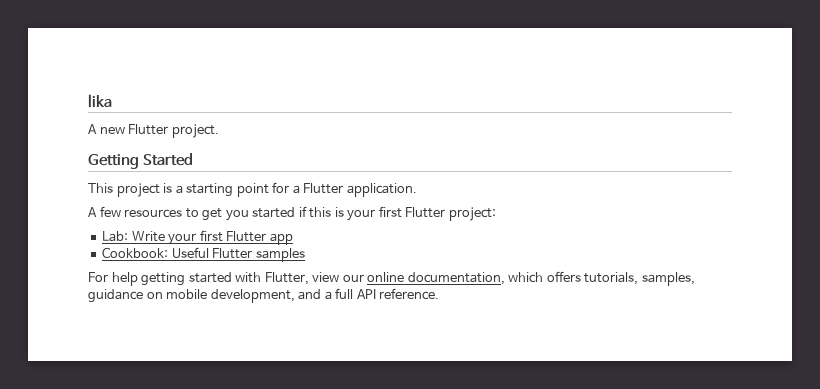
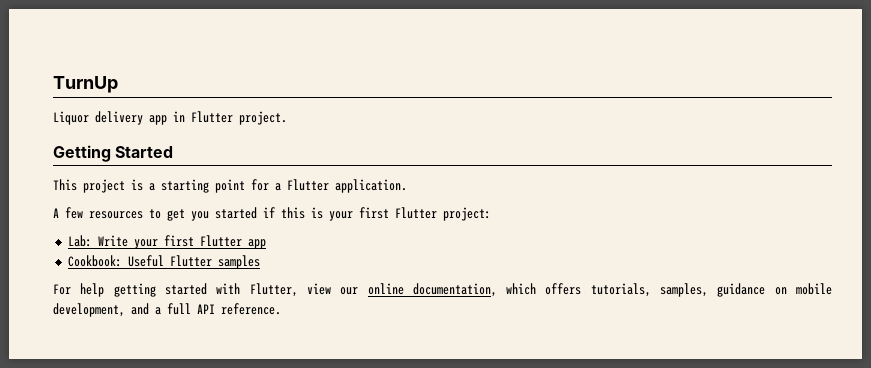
- lika
- A new Flutter project.
+ TurnUp
+ Liquor delivery app in Flutter project.

